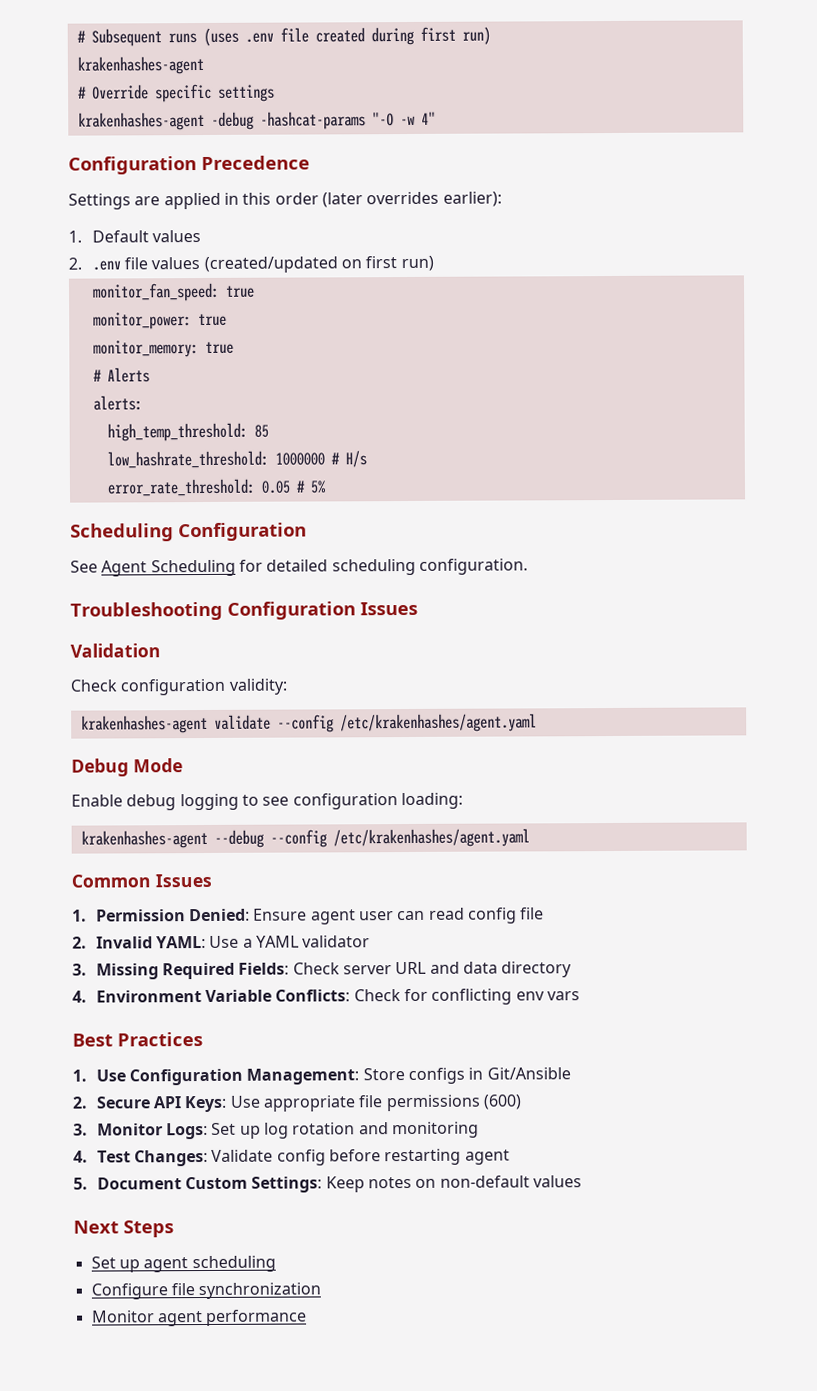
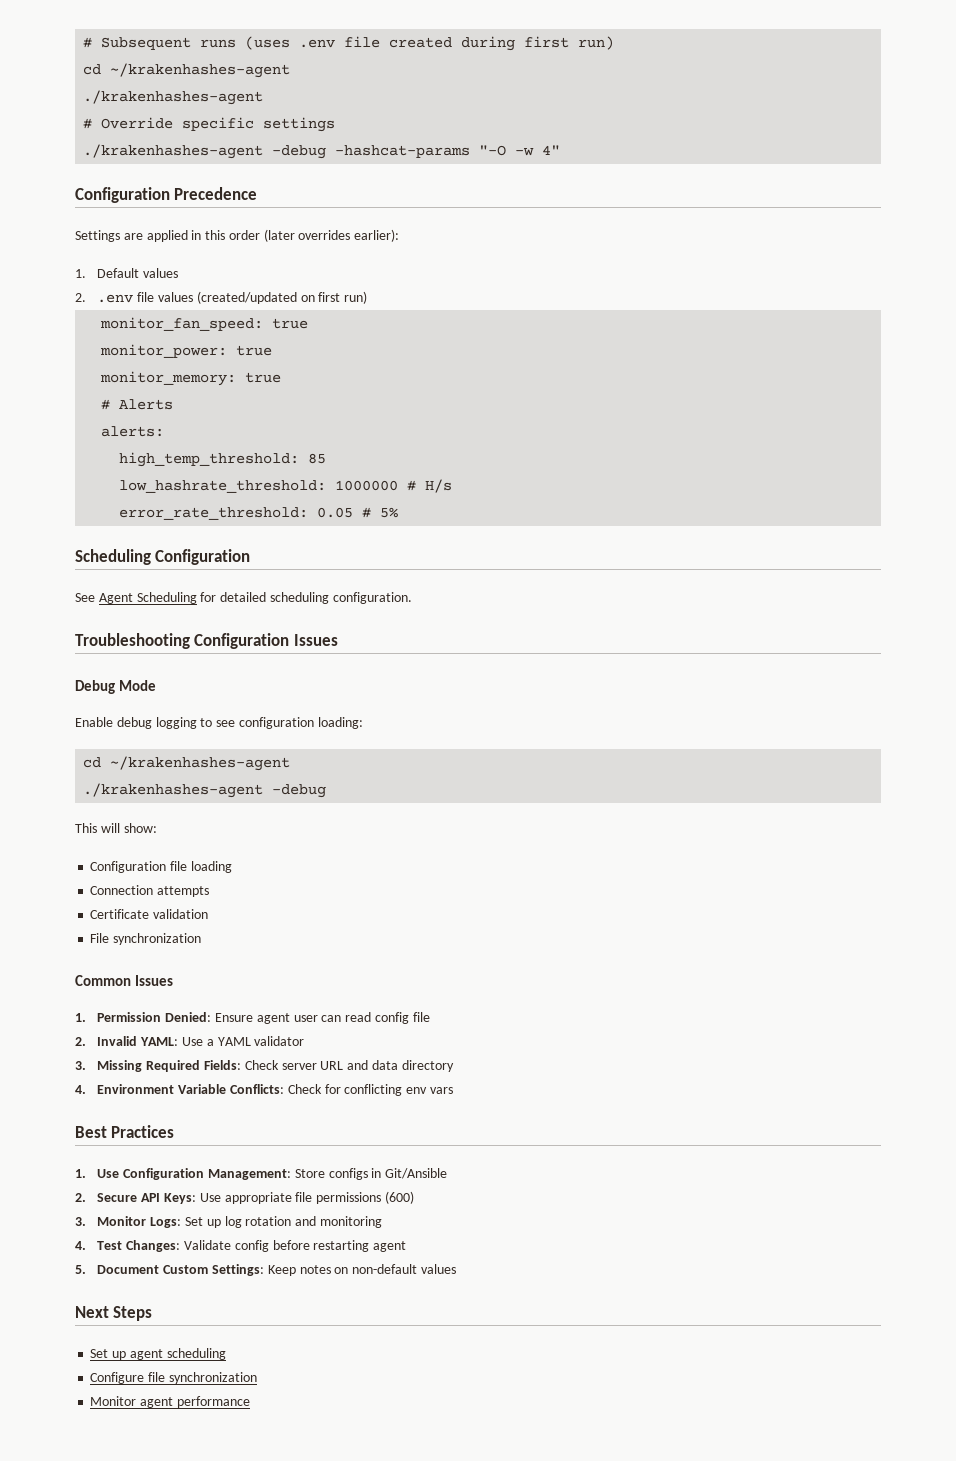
  # Subsequent runs (uses .env file created during first run)
- krakenhashes-agent
+ cd ~/krakenhashes-agent
+ ./krakenhashes-agent
- krakenhashes-agent -debug -hashcat-params "-O -w 4"
+ ./krakenhashes-agent -debug -hashcat-params "-O -w 4"
- Validation
- Check configuration validity:
- krakenhashes-agent validate --config /etc/krakenhashes/agent.yaml
  Enable debug logging to see configuration loading:
- krakenhashes-agent --debug --config /etc/krakenhashes/agent.yaml
+ cd ~/krakenhashes-agent
+ ./krakenhashes-agent -debug
+ This will show:
+ Configuration file loading
+ Connection attempts
+ Certificate validation
+ File synchronization

